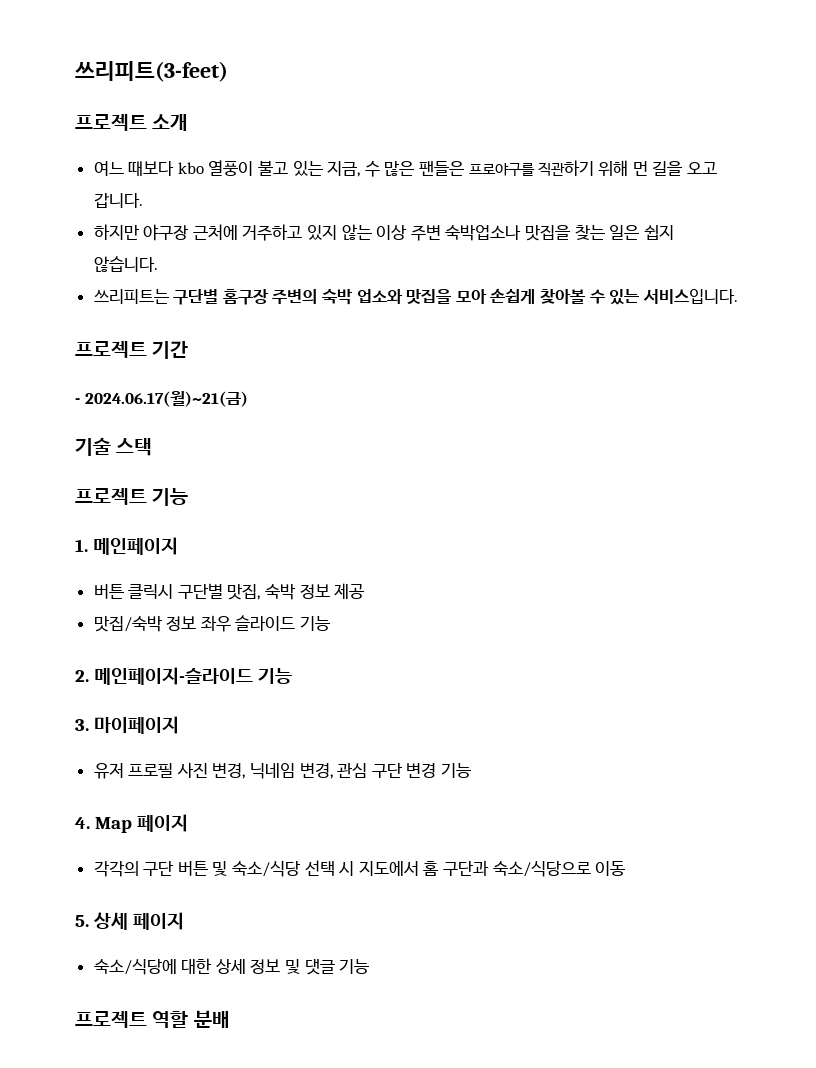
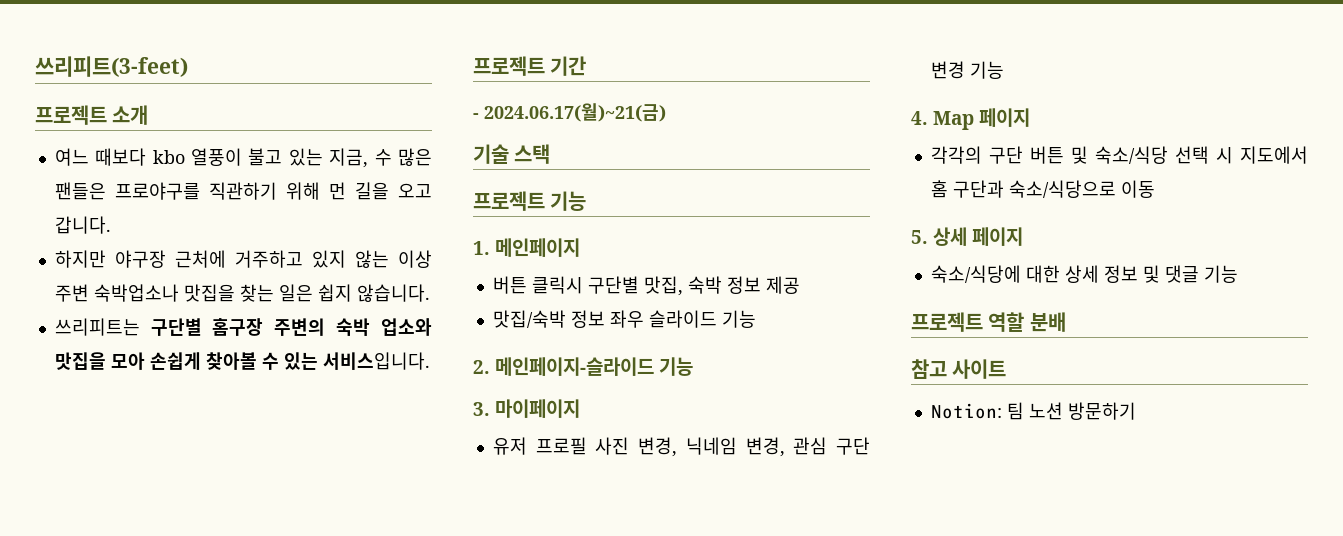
+ 참고 사이트
+ Notion: 팀 노션 방문하기

